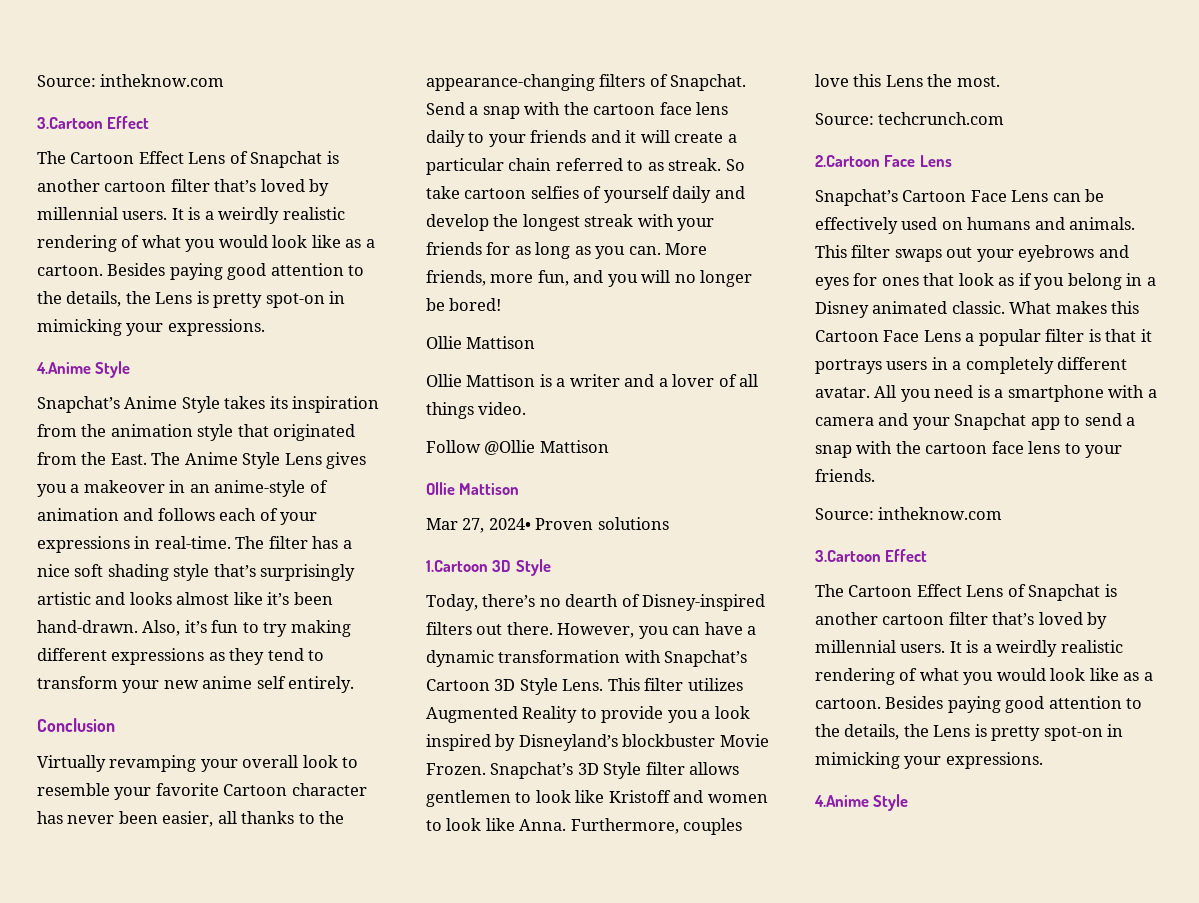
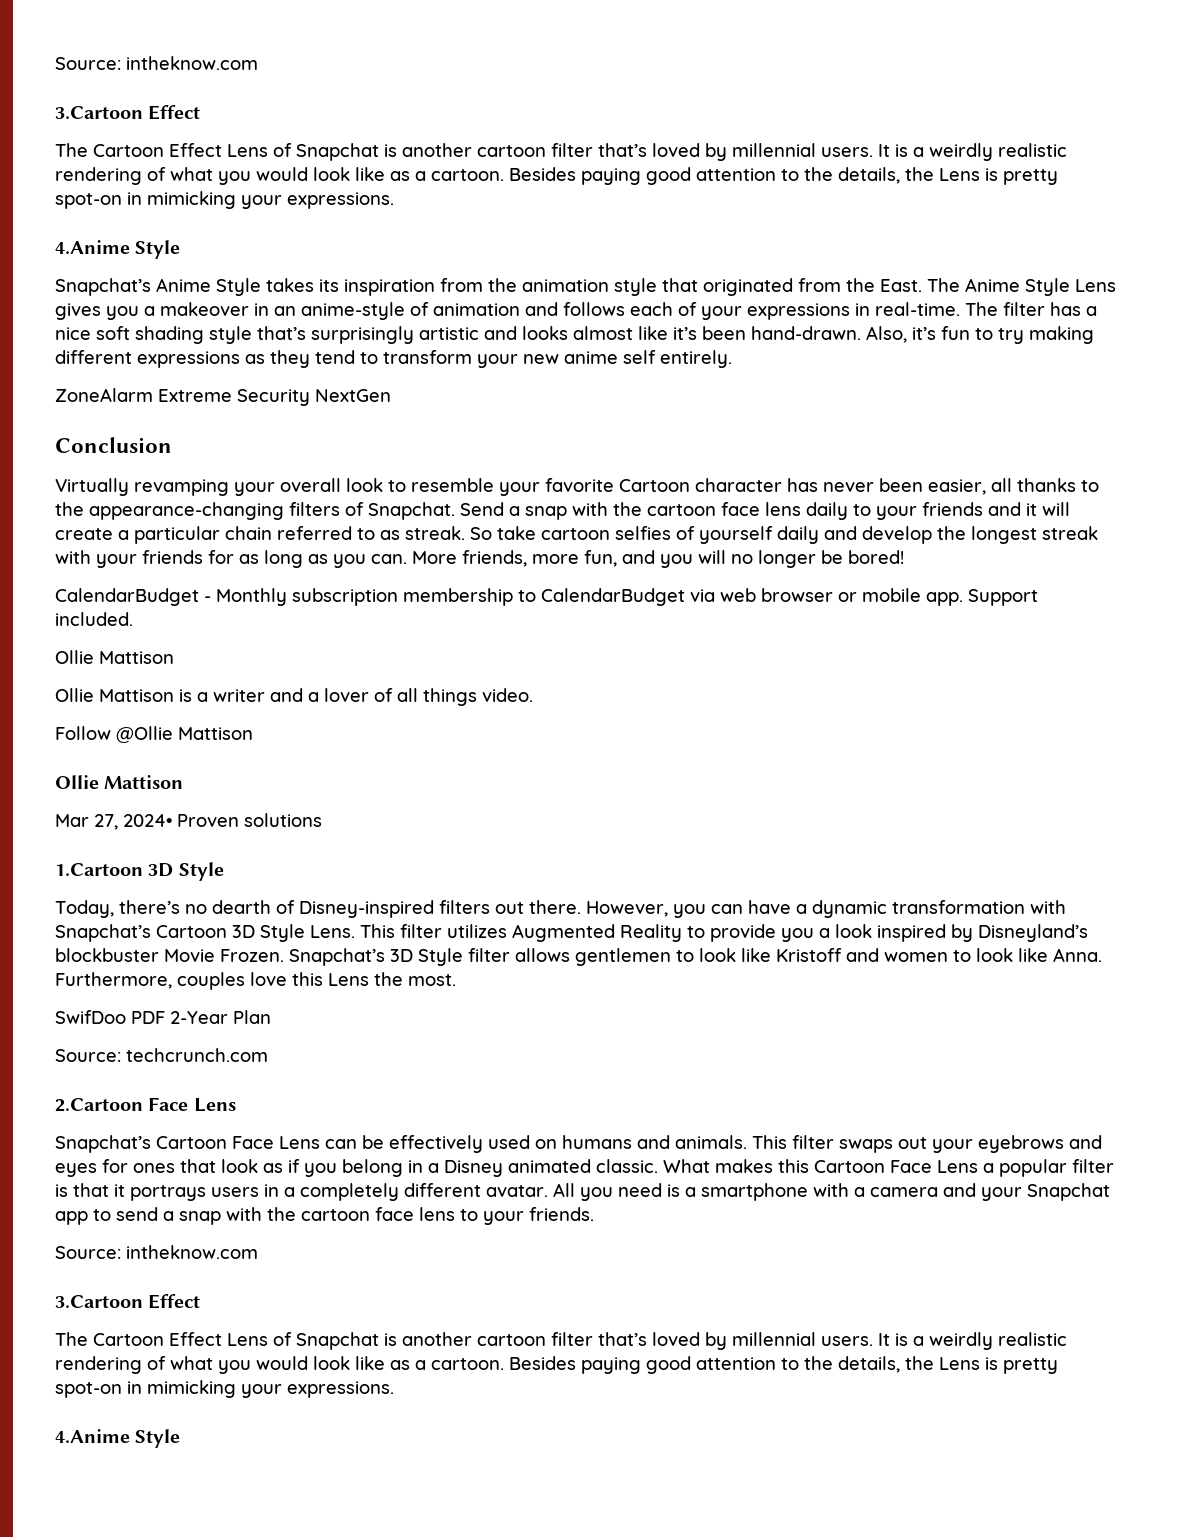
+ ZoneAlarm Extreme Security NextGen
+ CalendarBudget - Monthly subscription membership to CalendarBudget via web browser or mobile app. Support included.
+ SwifDoo PDF 2-Year Plan

